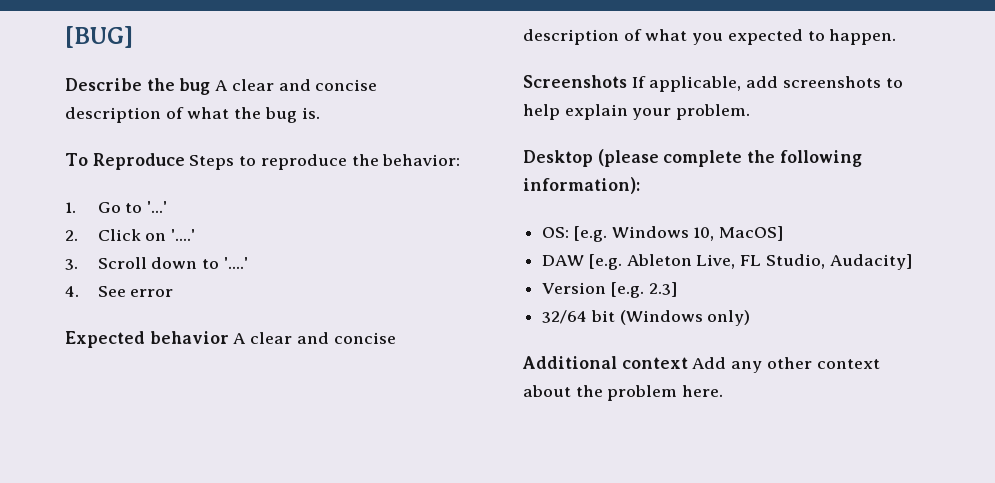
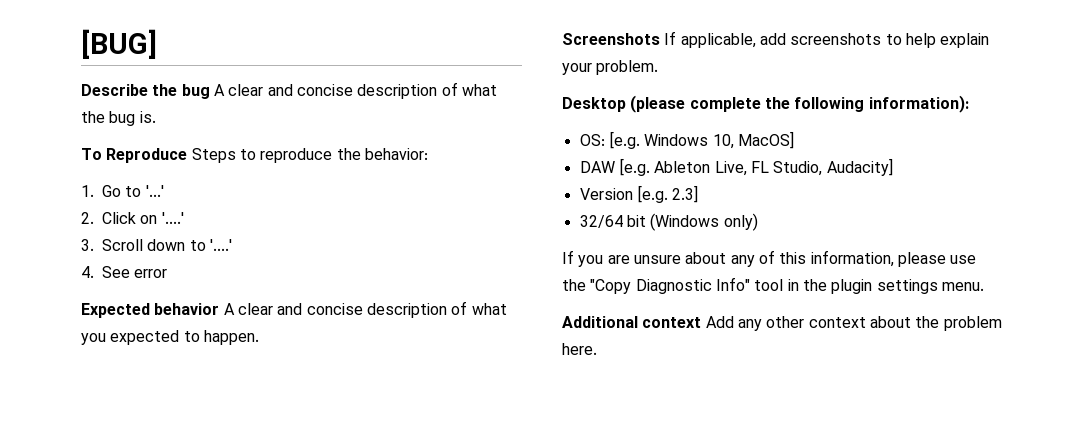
+ If you are unsure about any of this information, please use the "Copy Diagnostic Info" tool in the plugin settings menu.

